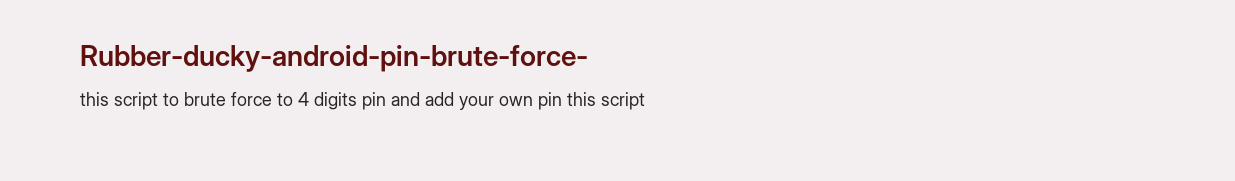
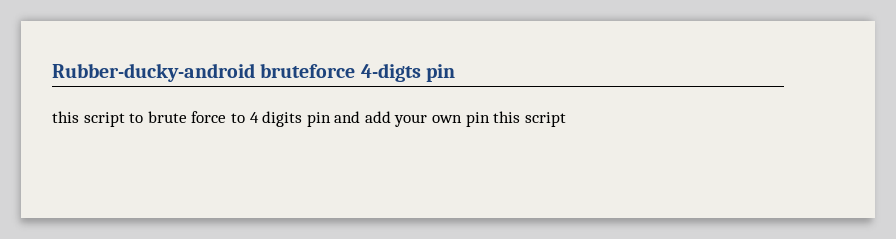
- Rubber-ducky-android-pin-brute-force-
+ Rubber-ducky-android bruteforce 4-digts pin

